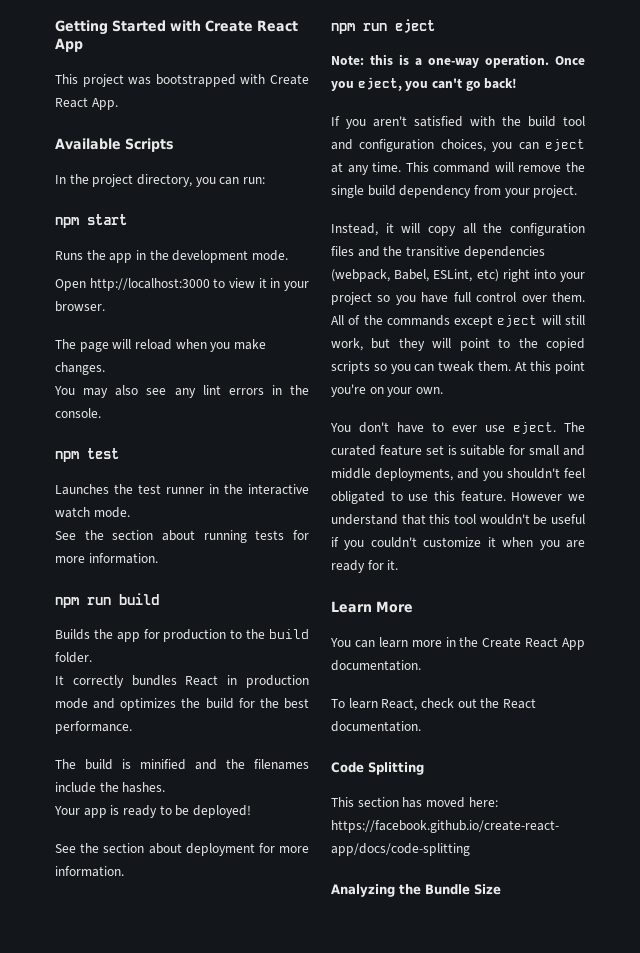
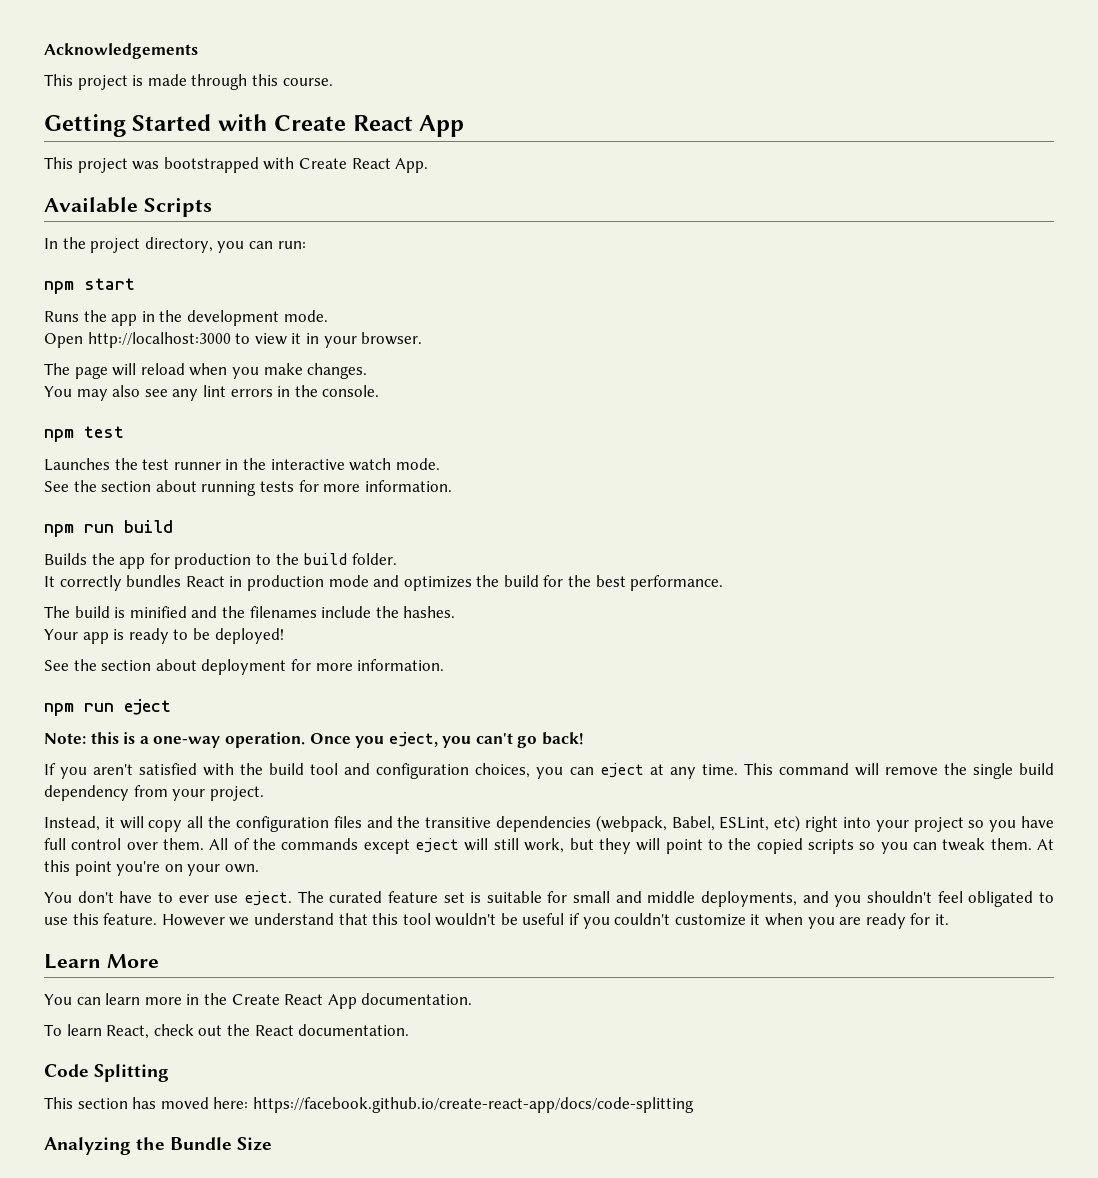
+ Acknowledgements
+ This project is made through this course.

